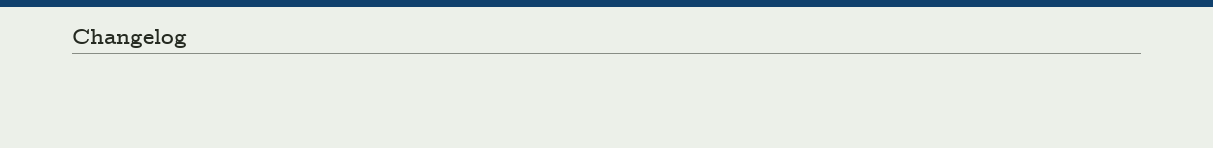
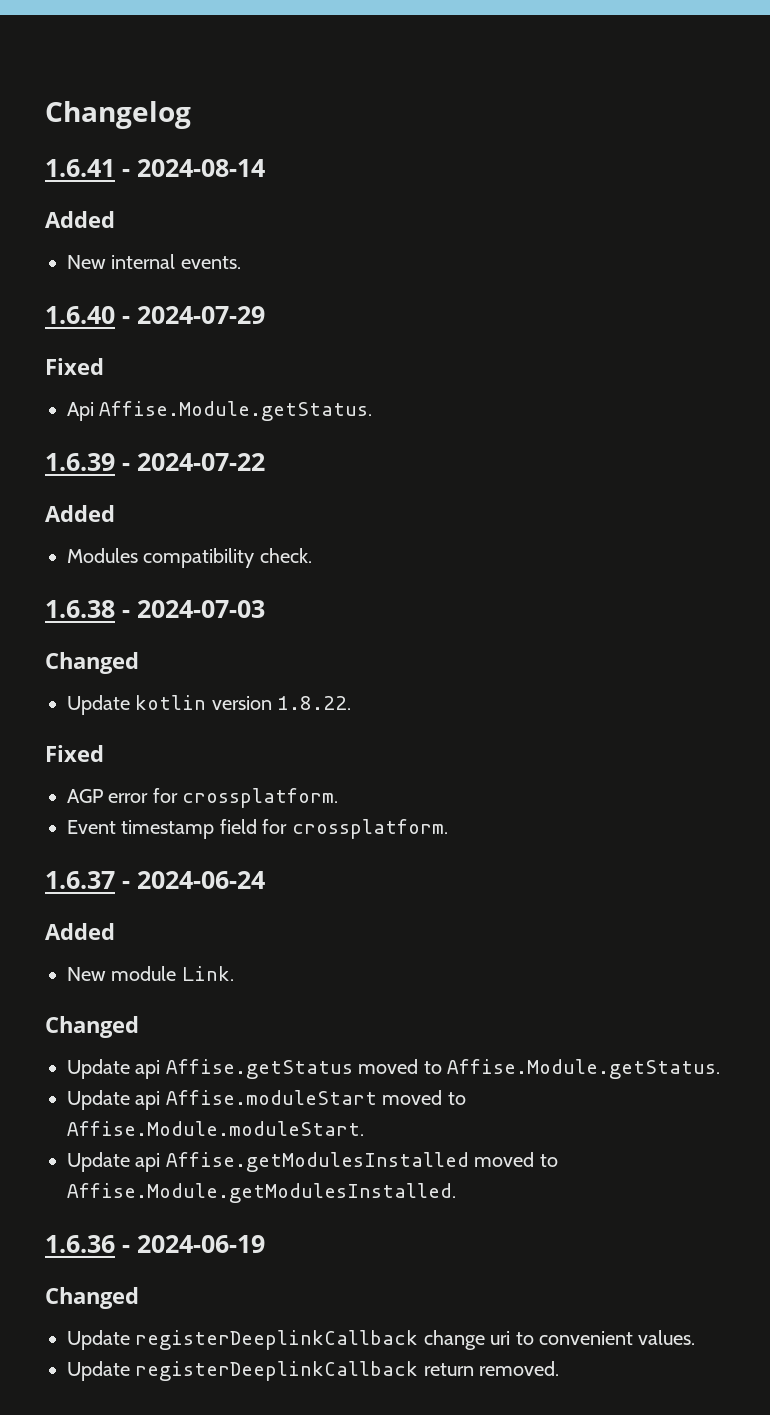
+ 1.6.41 - 2024-08-14
+ Added
+ New internal events.
+ 1.6.40 - 2024-07-29
+ Fixed
+ Api Affise.Module.getStatus.
+ 1.6.39 - 2024-07-22
+ Added
+ Modules compatibility check.
+ 1.6.38 - 2024-07-03
+ Changed
+ Update kotlin version 1.8.22.
+ Fixed
+ AGP error for crossplatform.
+ Event timestamp field for crossplatform.
+ 1.6.37 - 2024-06-24
+ Added
+ New module Link.
+ Changed
+ Update api Affise.getStatus moved to Affise.Module.getStatus.
+ Update api Affise.moduleStart moved to Affise.Module.moduleStart.
+ Update api Affise.getModulesInstalled moved to Affise.Module.getModulesInstalled.
+ 1.6.36 - 2024-06-19
+ Changed
+ Update registerDeeplinkCallback change uri to convenient values.
+ Update registerDeeplinkCallback return removed.

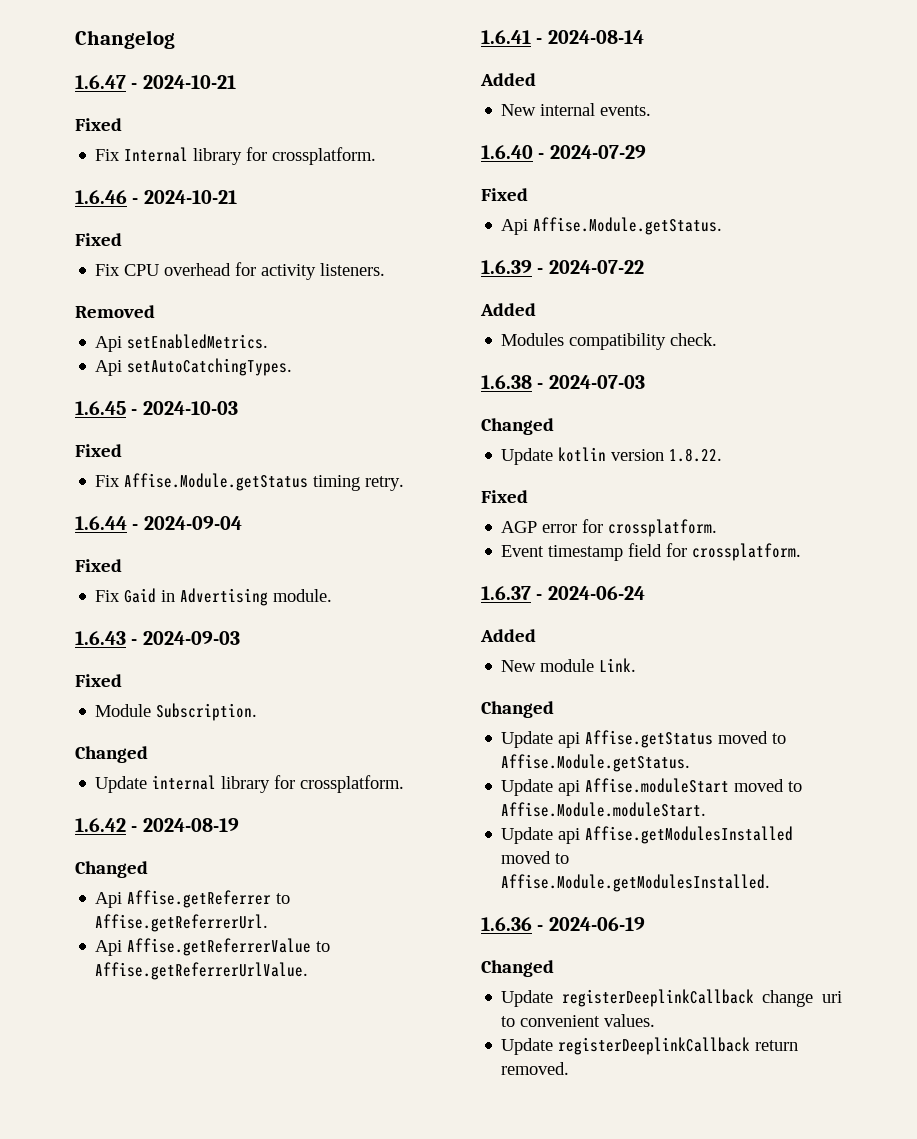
+ 1.6.47 - 2024-10-21
+ Fixed
+ Fix Internal library for crossplatform.
+ 1.6.46 - 2024-10-21
+ Fixed
+ Fix CPU overhead for activity listeners.
+ Removed
+ Api setEnabledMetrics.
+ Api setAutoCatchingTypes.
+ 1.6.45 - 2024-10-03
+ Fixed
+ Fix Affise.Module.getStatus timing retry.
+ 1.6.44 - 2024-09-04
+ Fixed
+ Fix Gaid in Advertising module.
+ 1.6.43 - 2024-09-03
+ Fixed
+ Module Subscription.
+ Changed
+ Update internal library for crossplatform.
+ 1.6.42 - 2024-08-19
+ Changed
+ Api Affise.getReferrer to Affise.getReferrerUrl.
+ Api Affise.getReferrerValue to Affise.getReferrerUrlValue.

